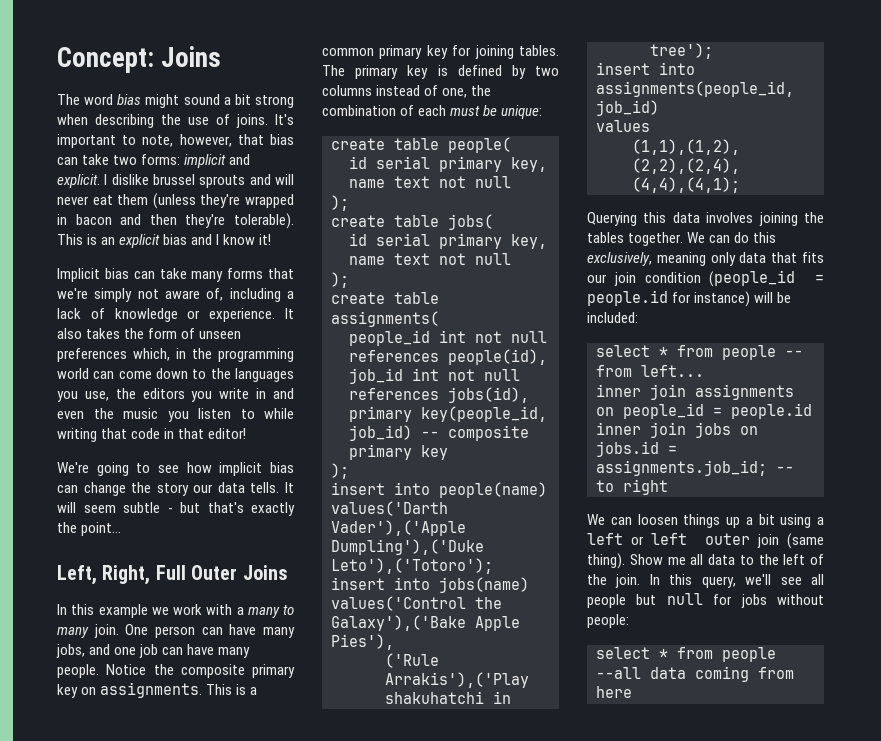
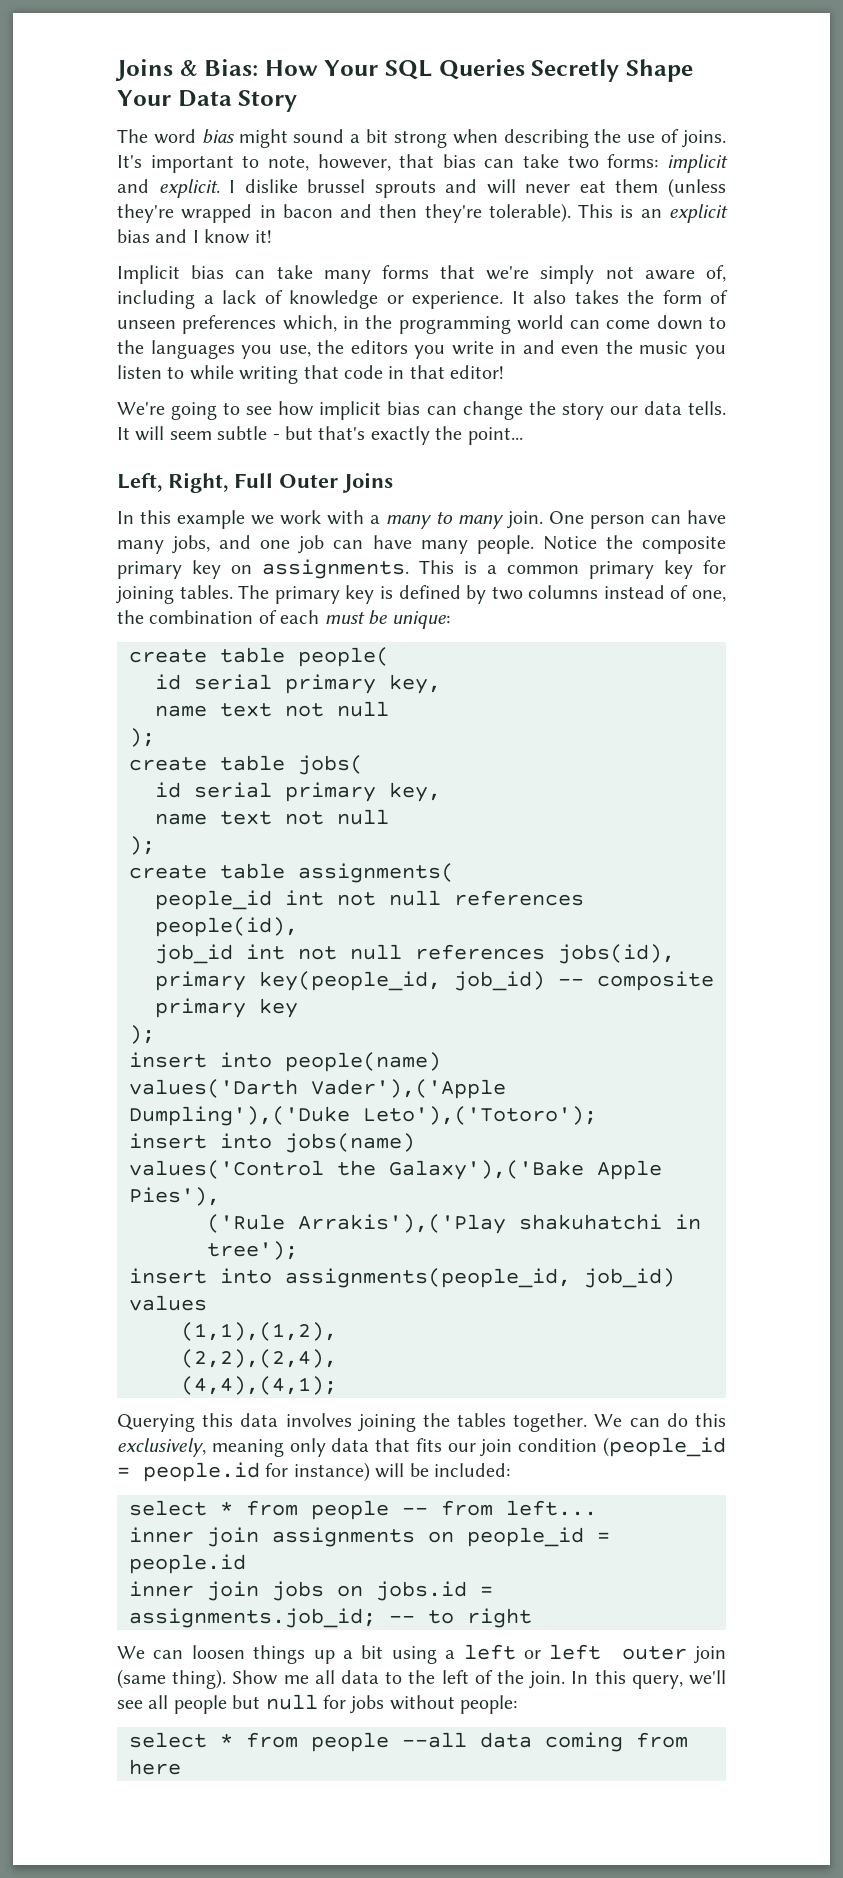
- Concept: Joins
+ Joins & Bias: How Your SQL Queries Secretly Shape Your Data Story

